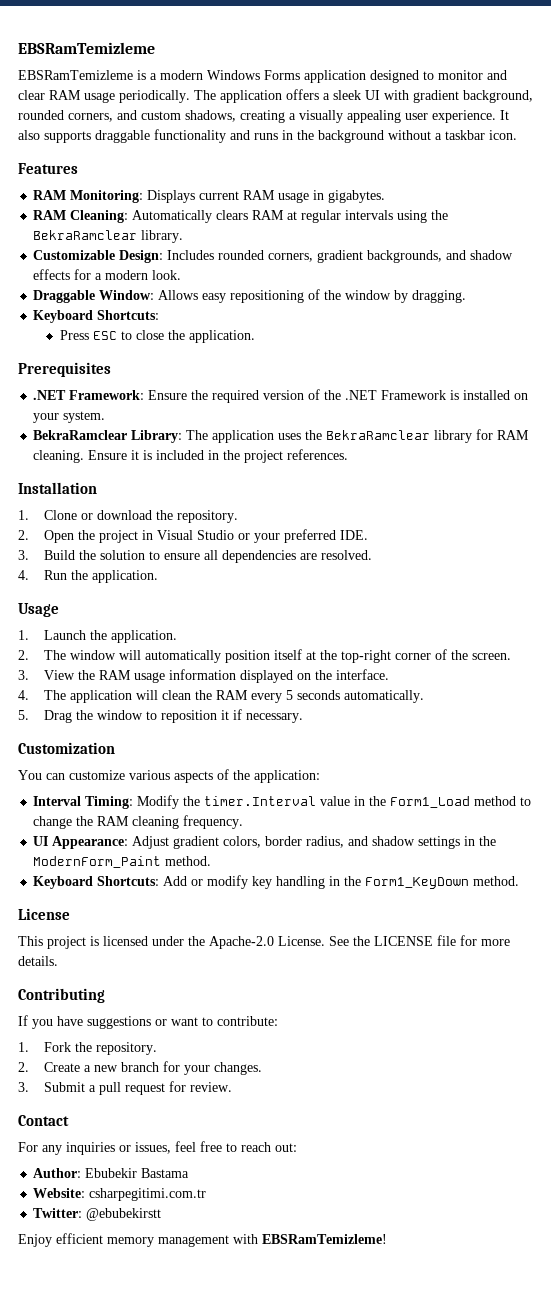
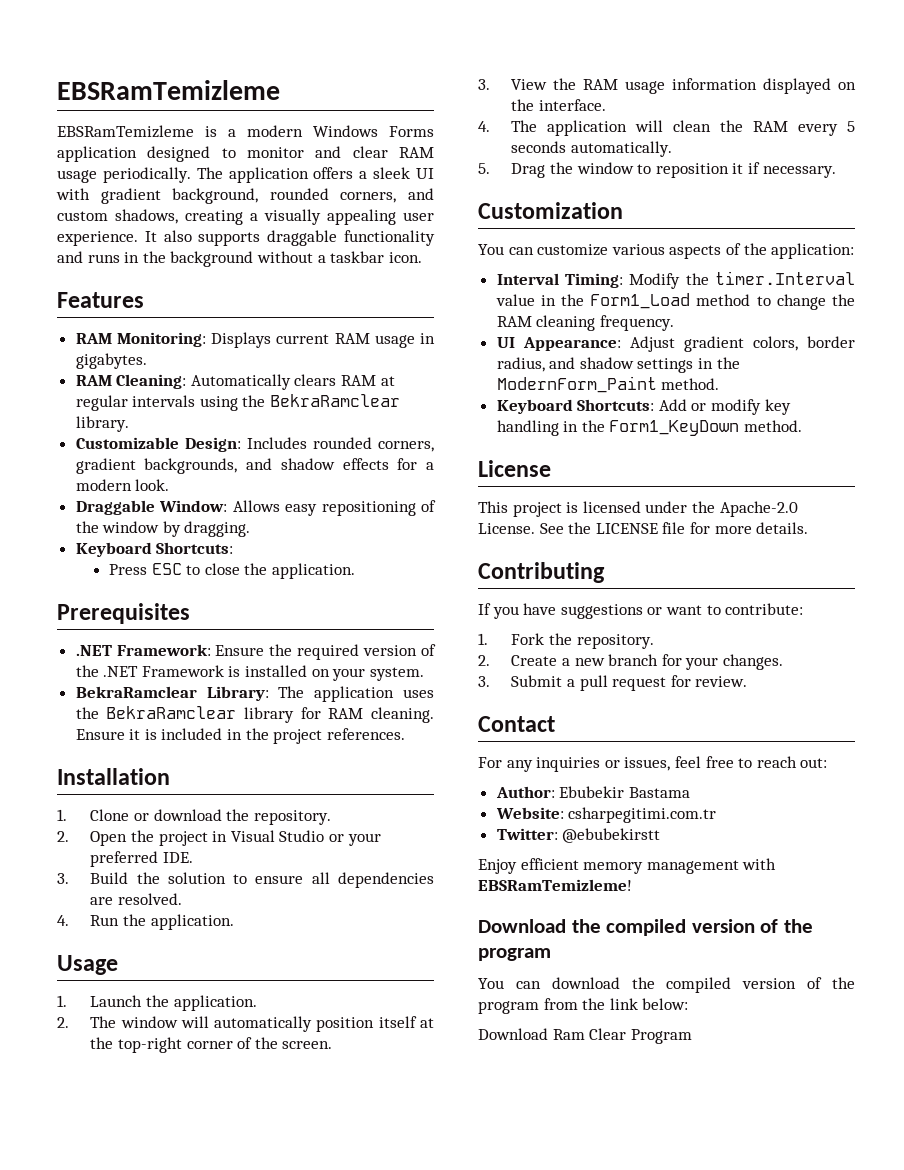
+ Download the compiled version of the program
+ You can download the compiled version of the program from the link below:
+ Download Ram Clear Program

